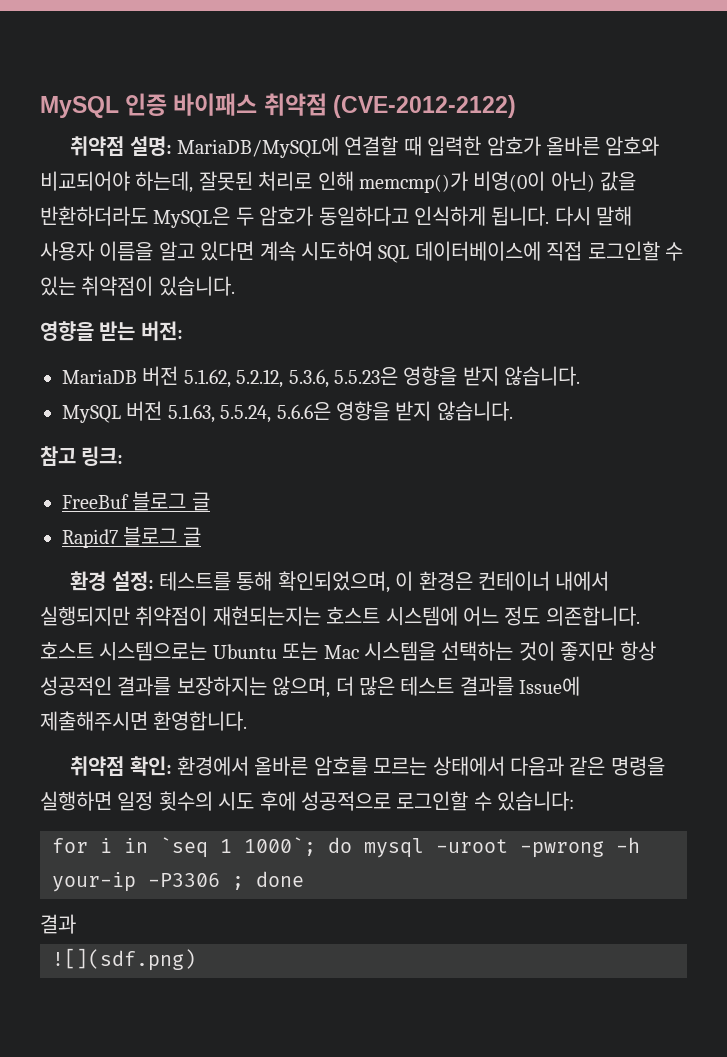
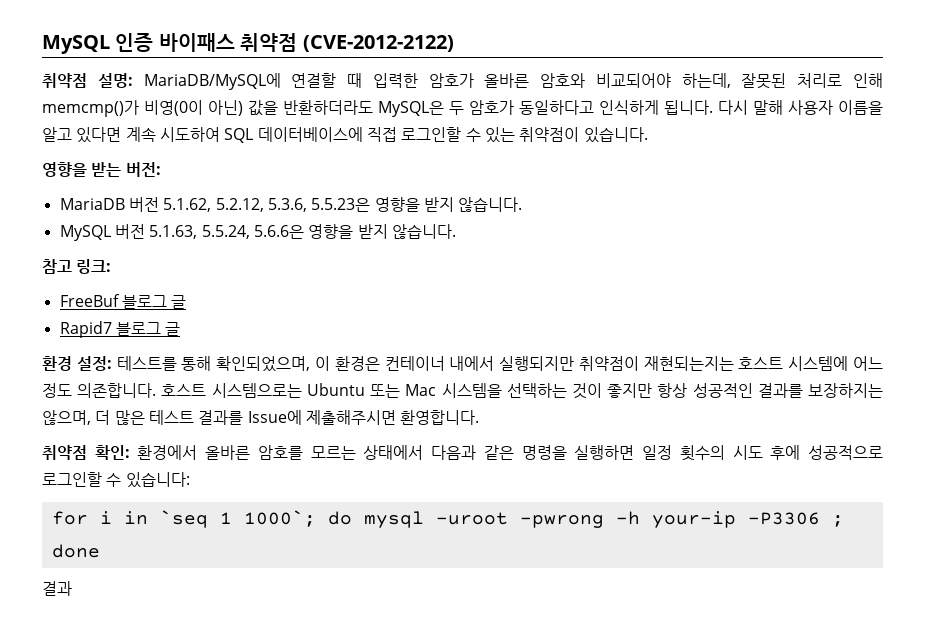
- ![](sdf.png)

